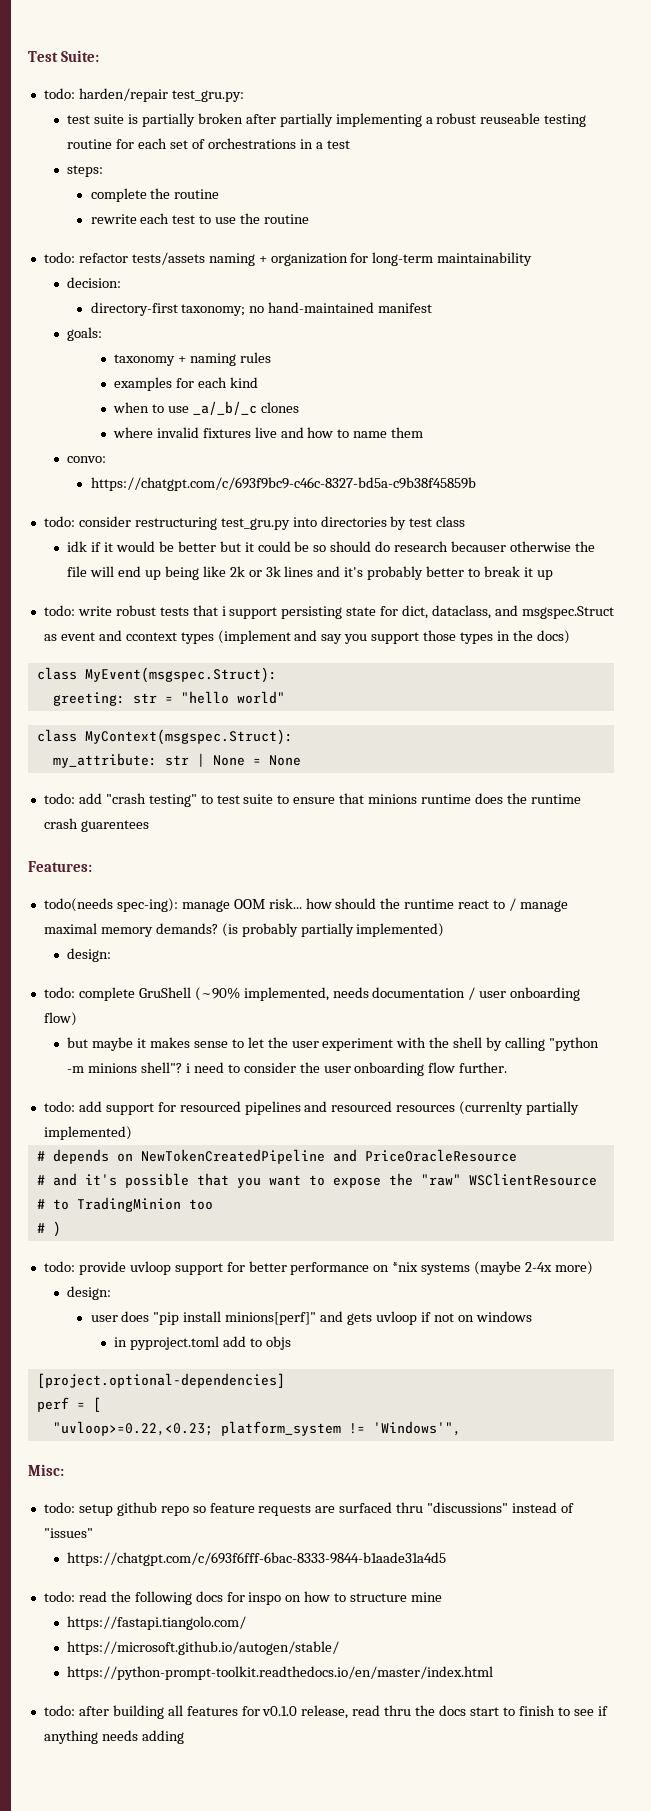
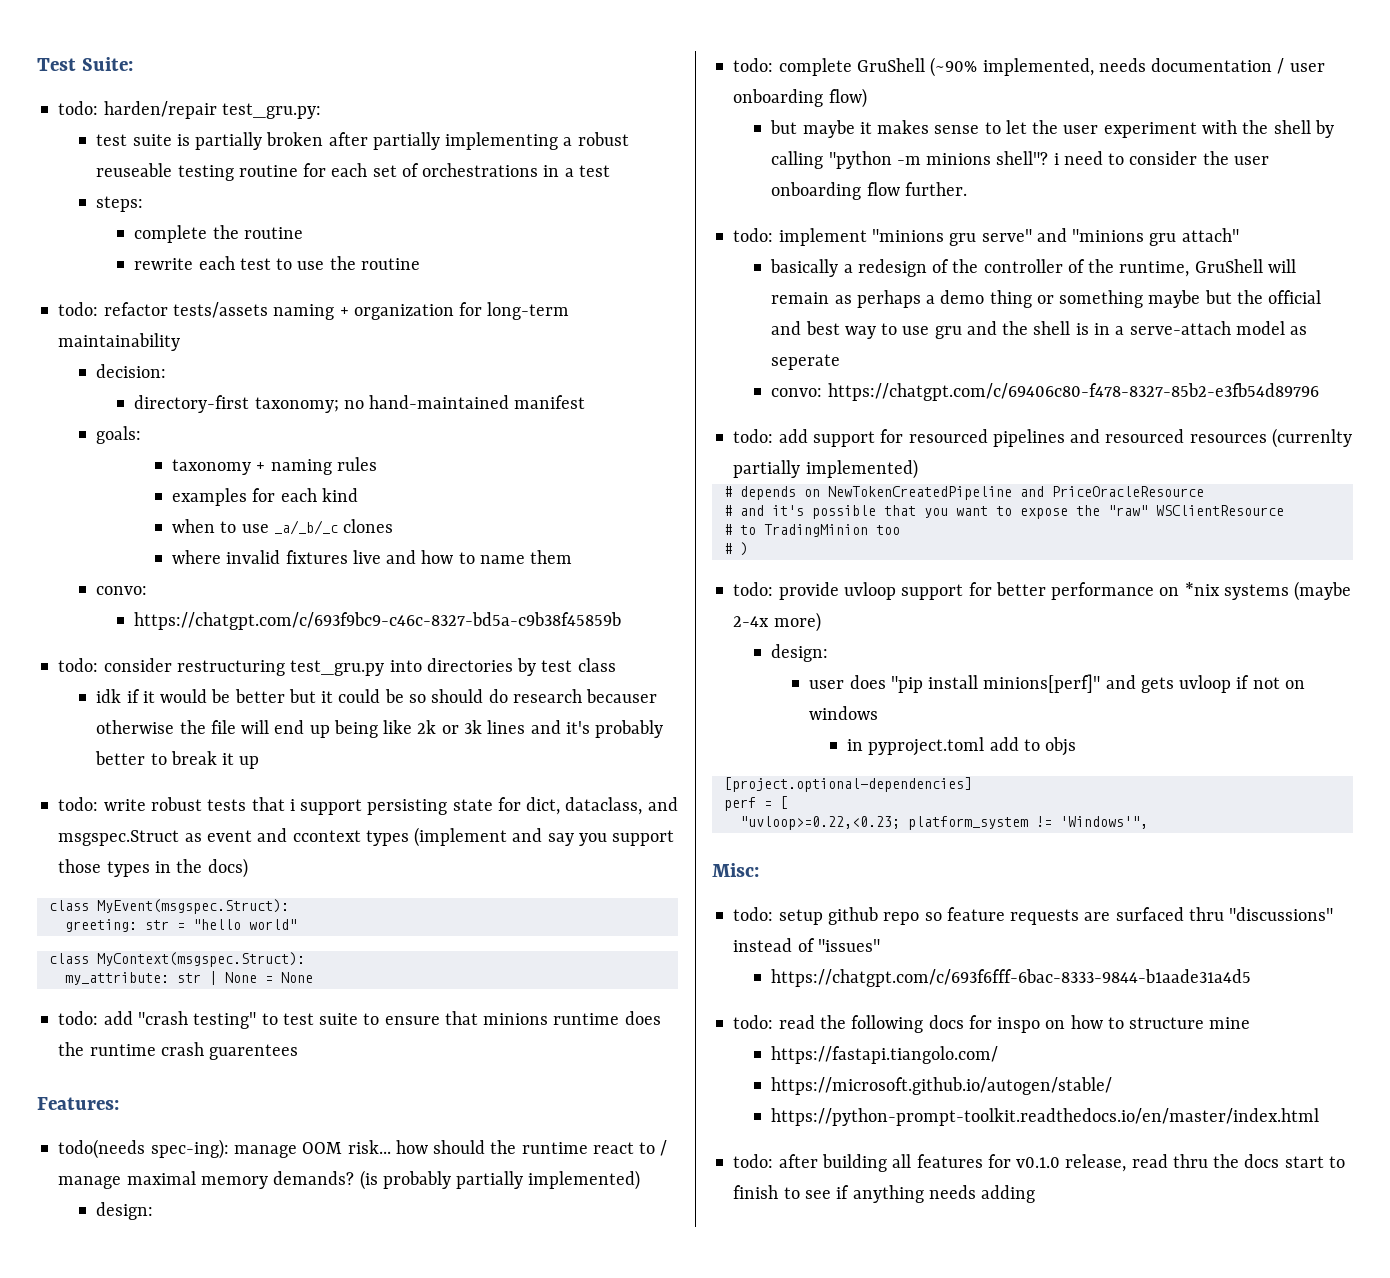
+ todo: implement "minions gru serve" and "minions gru attach"
+ basically a redesign of the controller of the runtime, GruShell will remain as perhaps a demo thing or something maybe but the official and best way to use gru and the shell is in a serve-attach model as seperate
+ convo: https://chatgpt.com/c/69406c80-f478-8327-85b2-e3fb54d89796

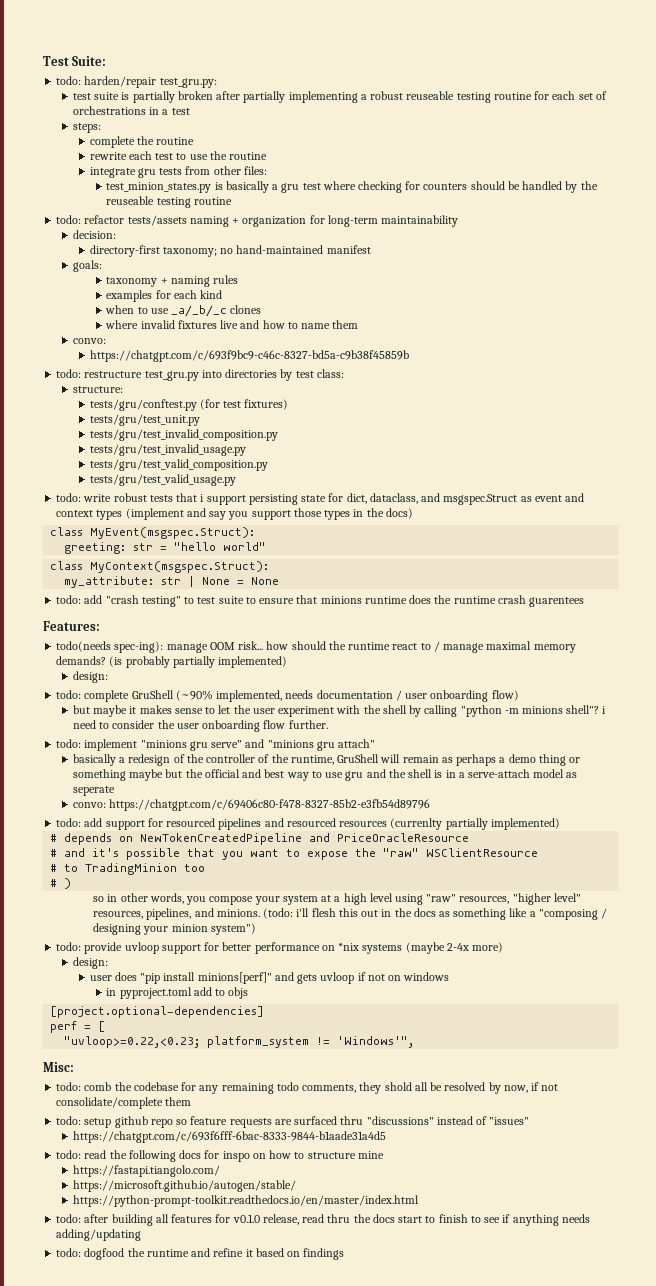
+ integrate gru tests from other files:
+ test_minion_states.py is basically a gru test where checking for counters should be handled by the reuseable testing routine
- todo: consider restructuring test_gru.py into directories by test class
- idk if it would be better but it could be so should do research becauser otherwise the file will end up being like 2k or 3k lines and it's probably better to break it up
+ todo: restructure test_gru.py into directories by test class:
+ structure:
+ tests/gru/conftest.py (for test fixtures)
+ tests/gru/test_unit.py
+ tests/gru/test_invalid_composition.py
+ tests/gru/test_invalid_usage.py
+ tests/gru/test_valid_composition.py
+ tests/gru/test_valid_usage.py
- todo: write robust tests that i support persisting state for dict, dataclass, and msgspec.Struct as event and ccontext types (implement and say you support those types in the docs)
+ todo: write robust tests that i support persisting state for dict, dataclass, and msgspec.Struct as event and context types (implement and say you support those types in the docs)
+ so in other words, you compose your system at a high level using "raw" resources, "higher level" resources, pipelines, and minions. (todo: i'll flesh this out in the docs as something like a "composing / designing your minion system")
+ todo: comb the codebase for any remaining todo comments, they shold all be resolved by now, if not consolidate/complete them
- todo: after building all features for v0.1.0 release, read thru the docs start to finish to see if anything needs adding
+ todo: after building all features for v0.1.0 release, read thru the docs start to finish to see if anything needs adding/updating
+ todo: dogfood the runtime and refine it based on findings

